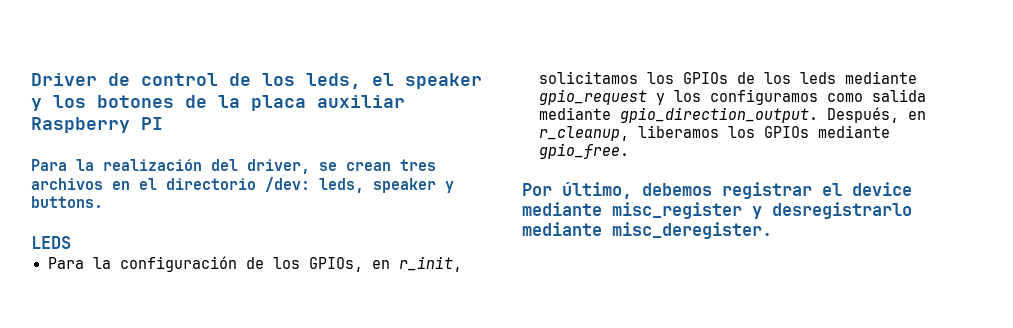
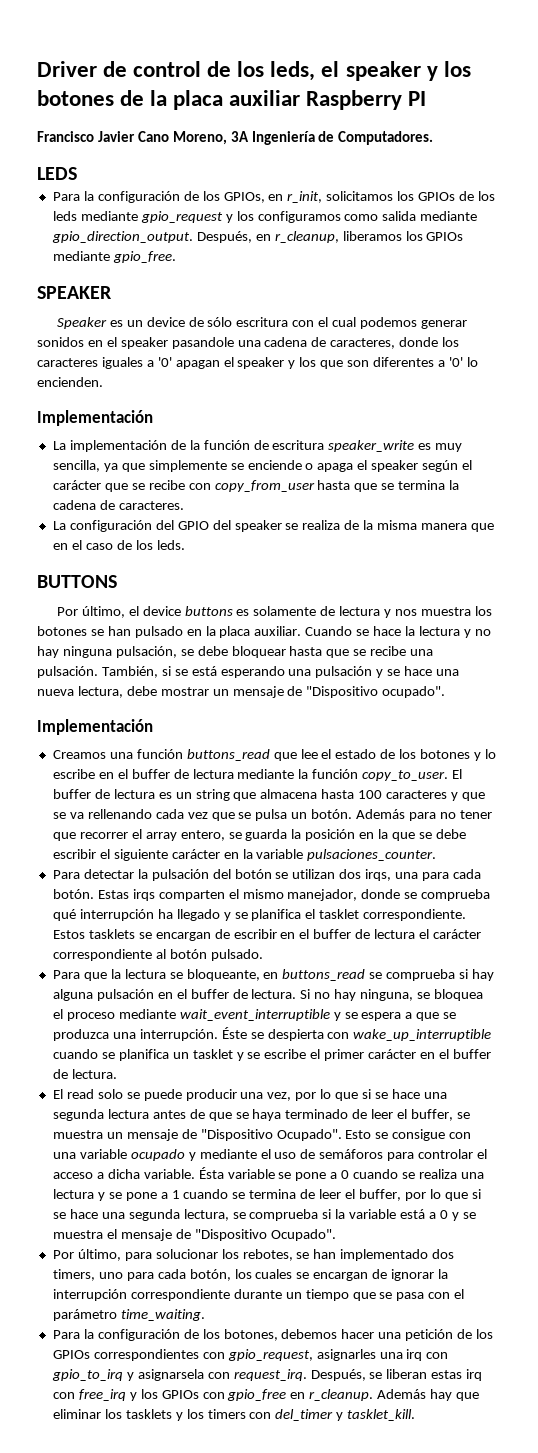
- Para la realización del driver, se crean tres archivos en el directorio /dev: leds, speaker y buttons.
+ Francisco Javier Cano Moreno, 3A Ingeniería de Computadores.
- Por último, debemos registrar el device mediante misc_register y desregistrarlo mediante misc_deregister.
+ SPEAKER
+ Speaker es un device de sólo escritura con el cual podemos generar sonidos en el speaker pasandole una cadena de caracteres, donde los caracteres iguales a '0' apagan el speaker y los que son diferentes a '0' lo encienden.
+ Implementación
+ La implementación de la función de escritura speaker_write es muy sencilla, ya que simplemente se enciende o apaga el speaker según el carácter que se recibe con copy_from_user hasta que se termina la cadena de caracteres.
+ La configuración del GPIO del speaker se realiza de la misma manera que en el caso de los leds.
+ BUTTONS
+ Por último, el device buttons es solamente de lectura y nos muestra los botones se han pulsado en la placa auxiliar. Cuando se hace la lectura y no hay ninguna pulsación, se debe bloquear hasta que se recibe una pulsación. También, si se está esperando una pulsación y se hace una nueva lectura, debe mostrar un mensaje de "Dispositivo ocupado".
+ Implementación
+ Creamos una función buttons_read que lee el estado de los botones y lo escribe en el buffer de lectura mediante la función copy_to_user. El buffer de lectura es un string que almacena hasta 100 caracteres y que se va rellenando cada vez que se pulsa un botón. Además para no tener que recorrer el array entero, se guarda la posición en la que se debe escribir el siguiente carácter en la variable pulsaciones_counter.
+ Para detectar la pulsación del botón se utilizan dos irqs, una para cada botón. Estas irqs comparten el mismo manejador, donde se comprueba qué interrupción ha llegado y se planifica el tasklet correspondiente. Estos tasklets se encargan de escribir en el buffer de lectura el carácter correspondiente al botón pulsado.
+ Para que la lectura se bloqueante, en buttons_read se comprueba si hay alguna pulsación en el buffer de lectura. Si no hay ninguna, se bloquea el proceso mediante wait_event_interruptible y se espera a que se produzca una interrupción. Éste se despierta con wake_up_interruptible cuando se planifica un tasklet y se escribe el primer carácter en el buffer de lectura.
+ El read solo se puede producir una vez, por lo que si se hace una segunda lectura antes de que se haya terminado de leer el buffer, se muestra un mensaje de "Dispositivo Ocupado". Esto se consigue con una variable ocupado y mediante el uso de semáforos para controlar el acceso a dicha variable. Ésta variable se pone a 0 cuando se realiza una lectura y se pone a 1 cuando se termina de leer el buffer, por lo que si se hace una segunda lectura, se comprueba si la variable está a 0 y se muestra el mensaje de "Dispositivo Ocupado".
+ Por último, para solucionar los rebotes, se han implementado dos timers, uno para cada botón, los cuales se encargan de ignorar la interrupción correspondiente durante un tiempo que se pasa con el parámetro time_waiting.
+ Para la configuración de los botones, debemos hacer una petición de los GPIOs correspondientes con gpio_request, asignarles una irq con gpio_to_irq y asignarsela con request_irq. Después, se liberan estas irq con free_irq y los GPIOs con gpio_free en r_cleanup. Además hay que eliminar los tasklets y los timers con del_timer y tasklet_kill.

